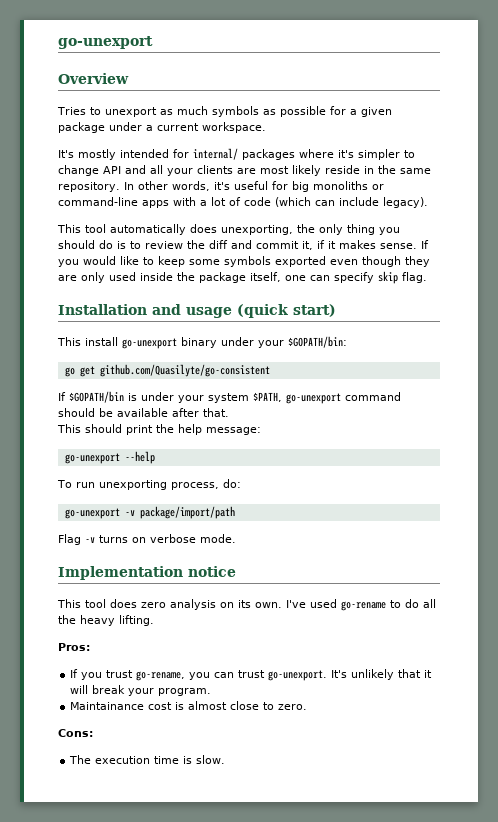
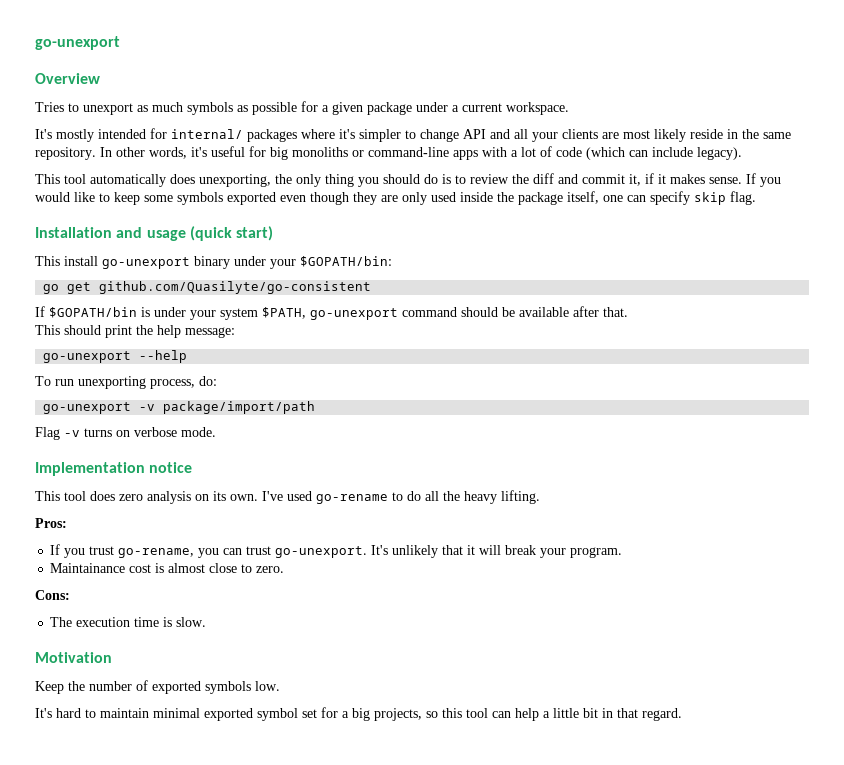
+ Motivation
+ Keep the number of exported symbols low.
+ It's hard to maintain minimal exported symbol set for a big projects, so this tool can help a little bit in that regard.

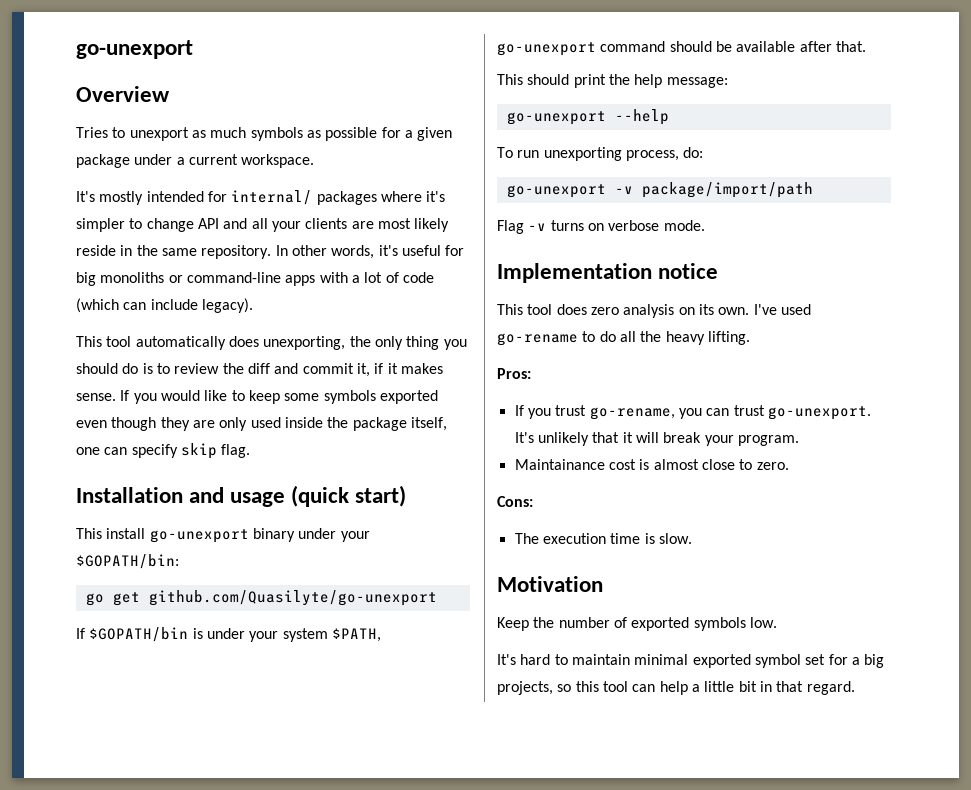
- go get github.com/Quasilyte/go-consistent
+ go get github.com/Quasilyte/go-unexport

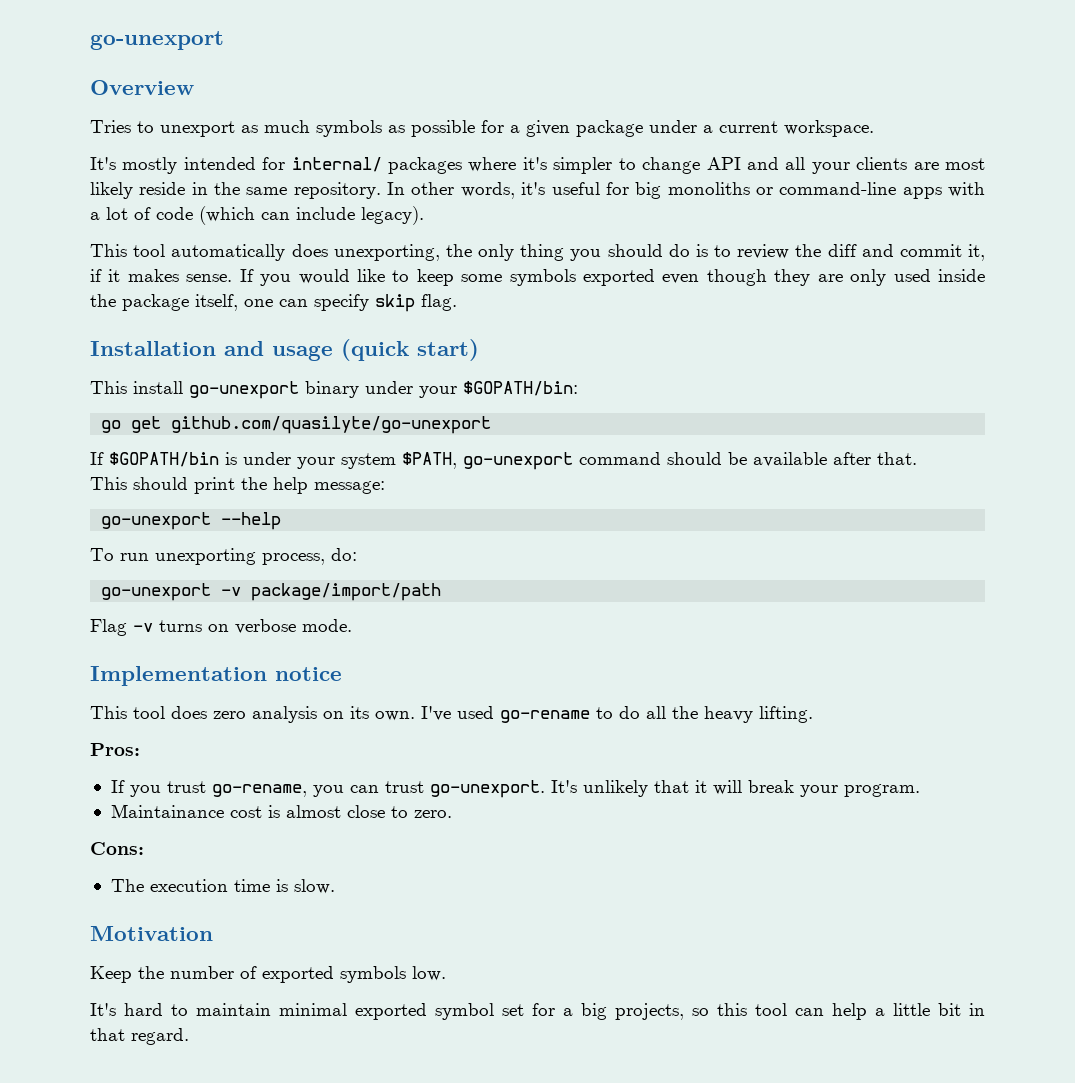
- go get github.com/Quasilyte/go-unexport
+ go get github.com/quasilyte/go-unexport

